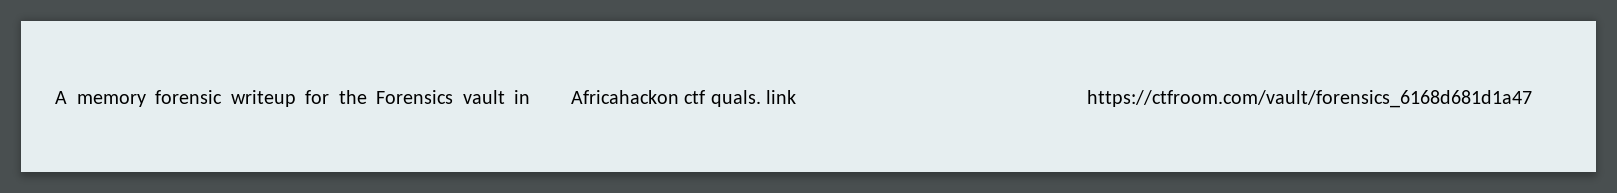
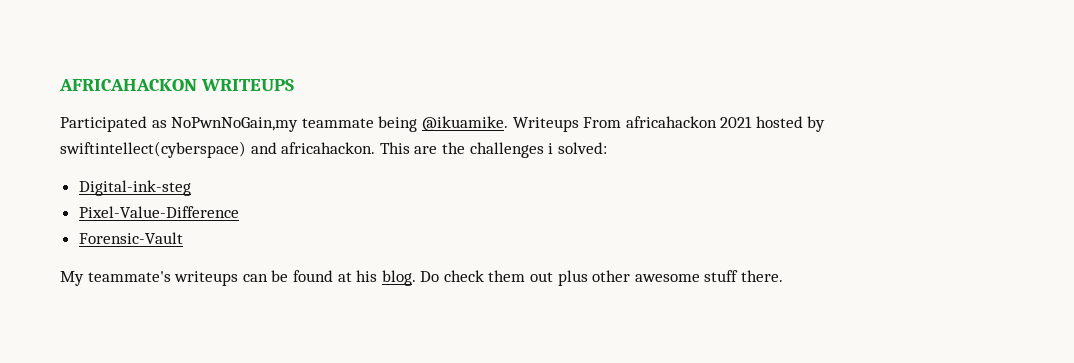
- A memory forensic writeup for the Forensics vault in Africahackon ctf quals. link https://ctfroom.com/vault/forensics_6168d681d1a47
+ AFRICAHACKON WRITEUPS
+ Participated as NoPwnNoGain,my teammate being @ikuamike. Writeups From africahackon 2021 hosted by swiftintellect(cyberspace) and africahackon. This are the challenges i solved:
+ Digital-ink-steg
+ Pixel-Value-Difference
+ Forensic-Vault
+ My teammate's writeups can be found at his blog. Do check them out plus other awesome stuff there.

